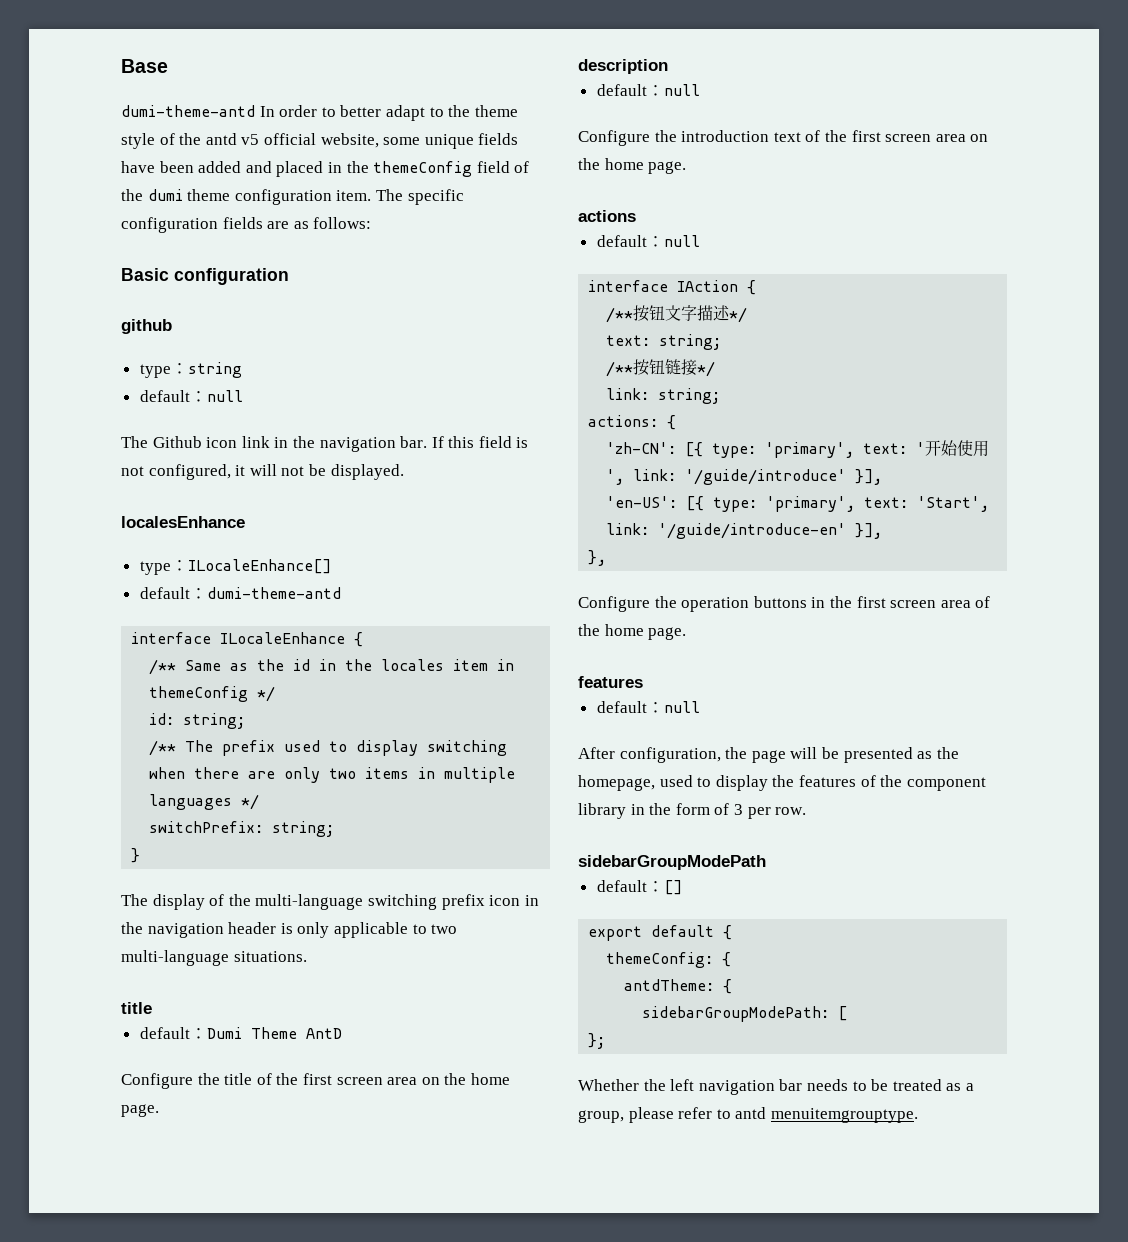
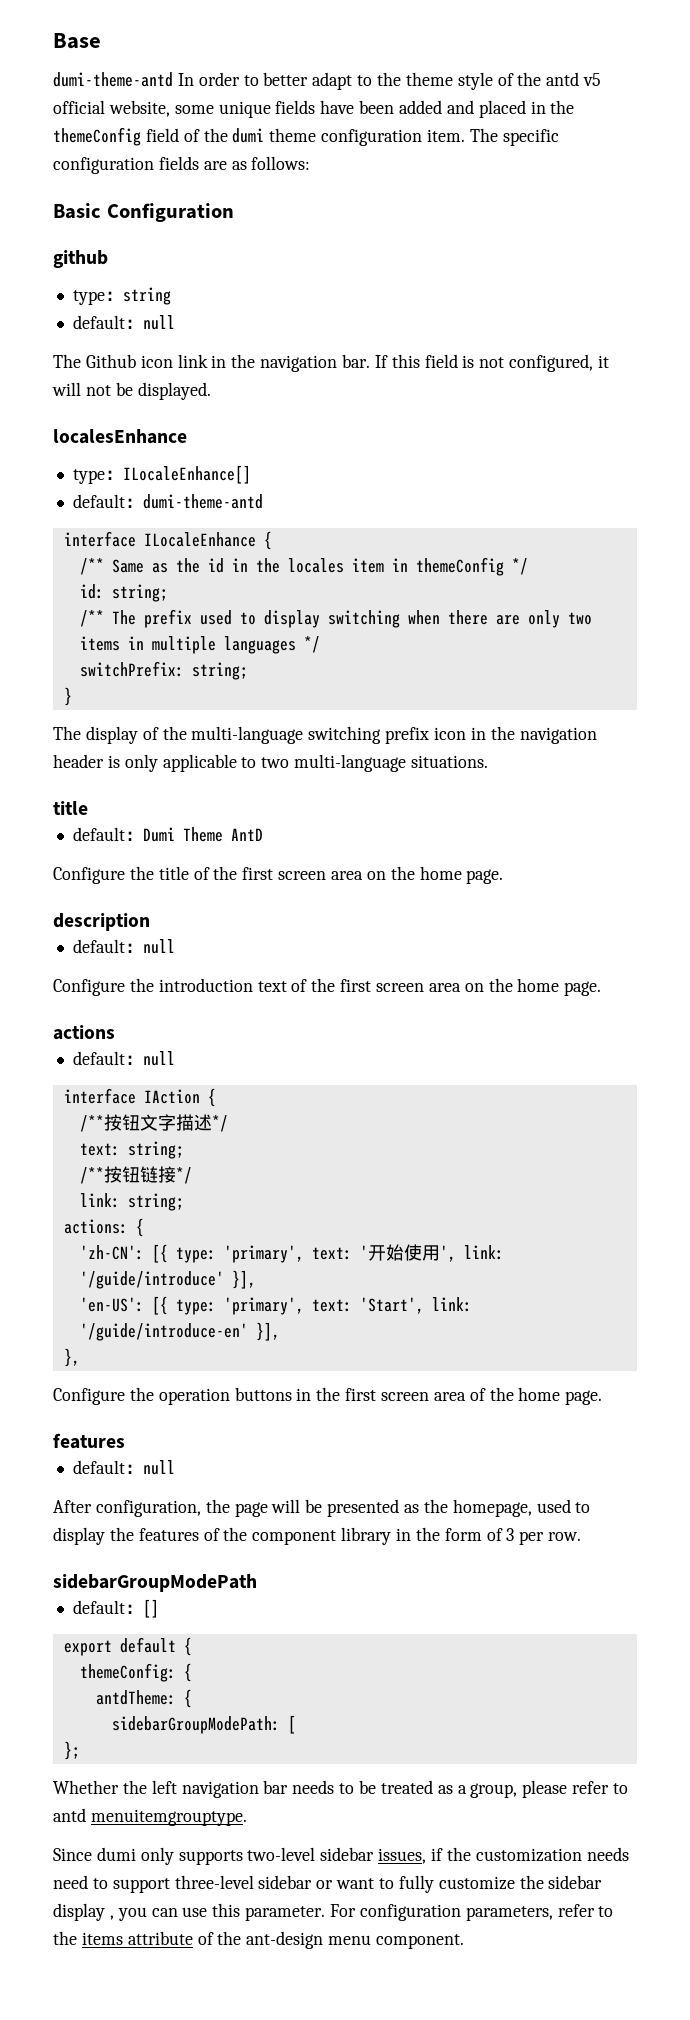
- Basic configuration
+ Basic Configuration
+ Since dumi only supports two-level sidebar issues, if the customization needs need to support three-level sidebar or want to fully customize the sidebar display , you can use this parameter. For configuration parameters, refer to the items attribute of the ant-design menu component.

